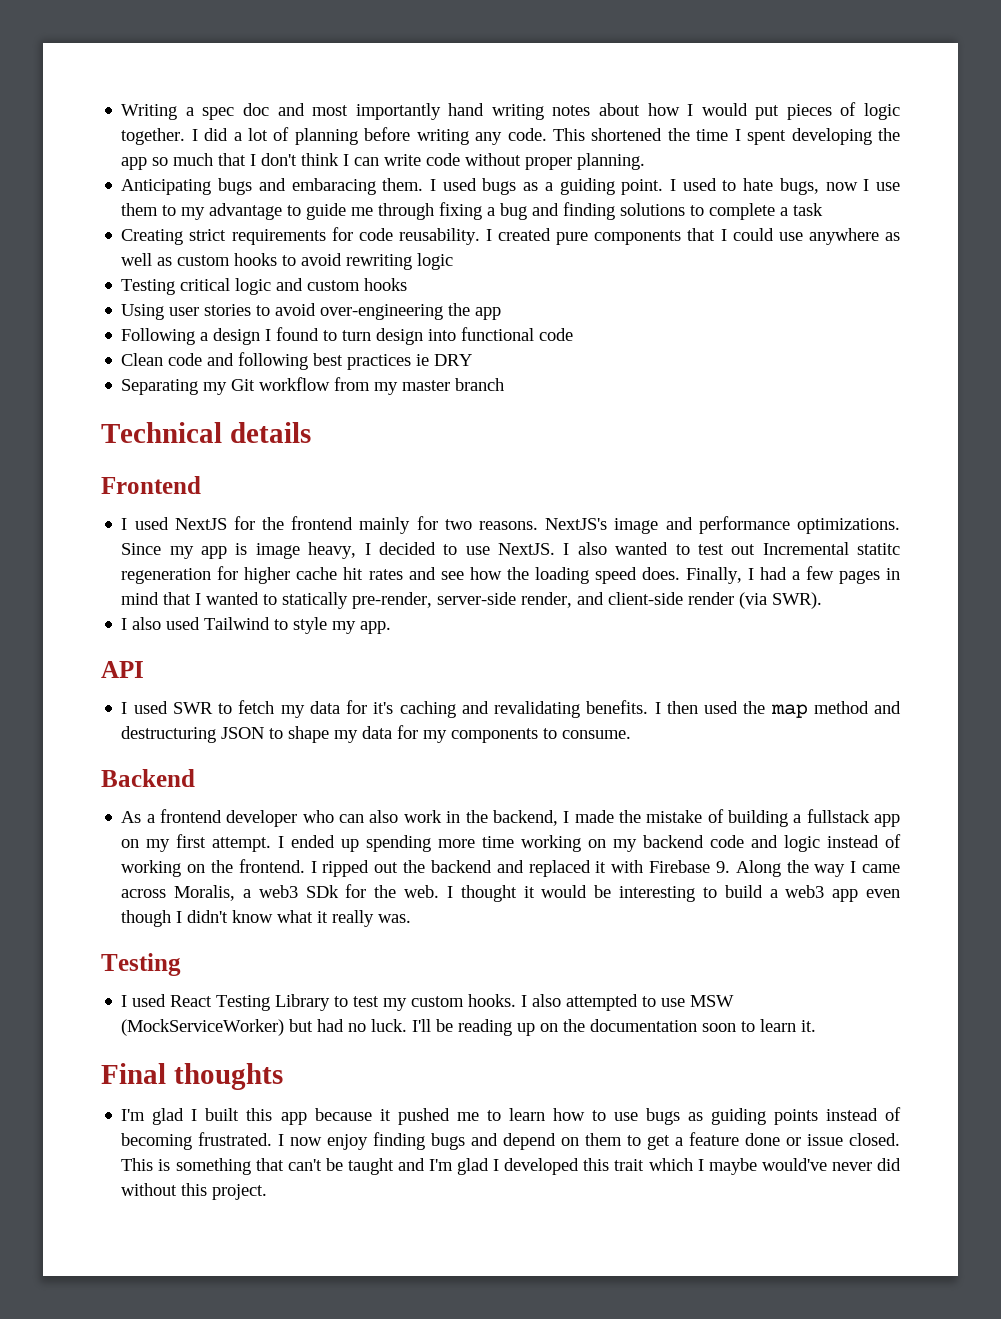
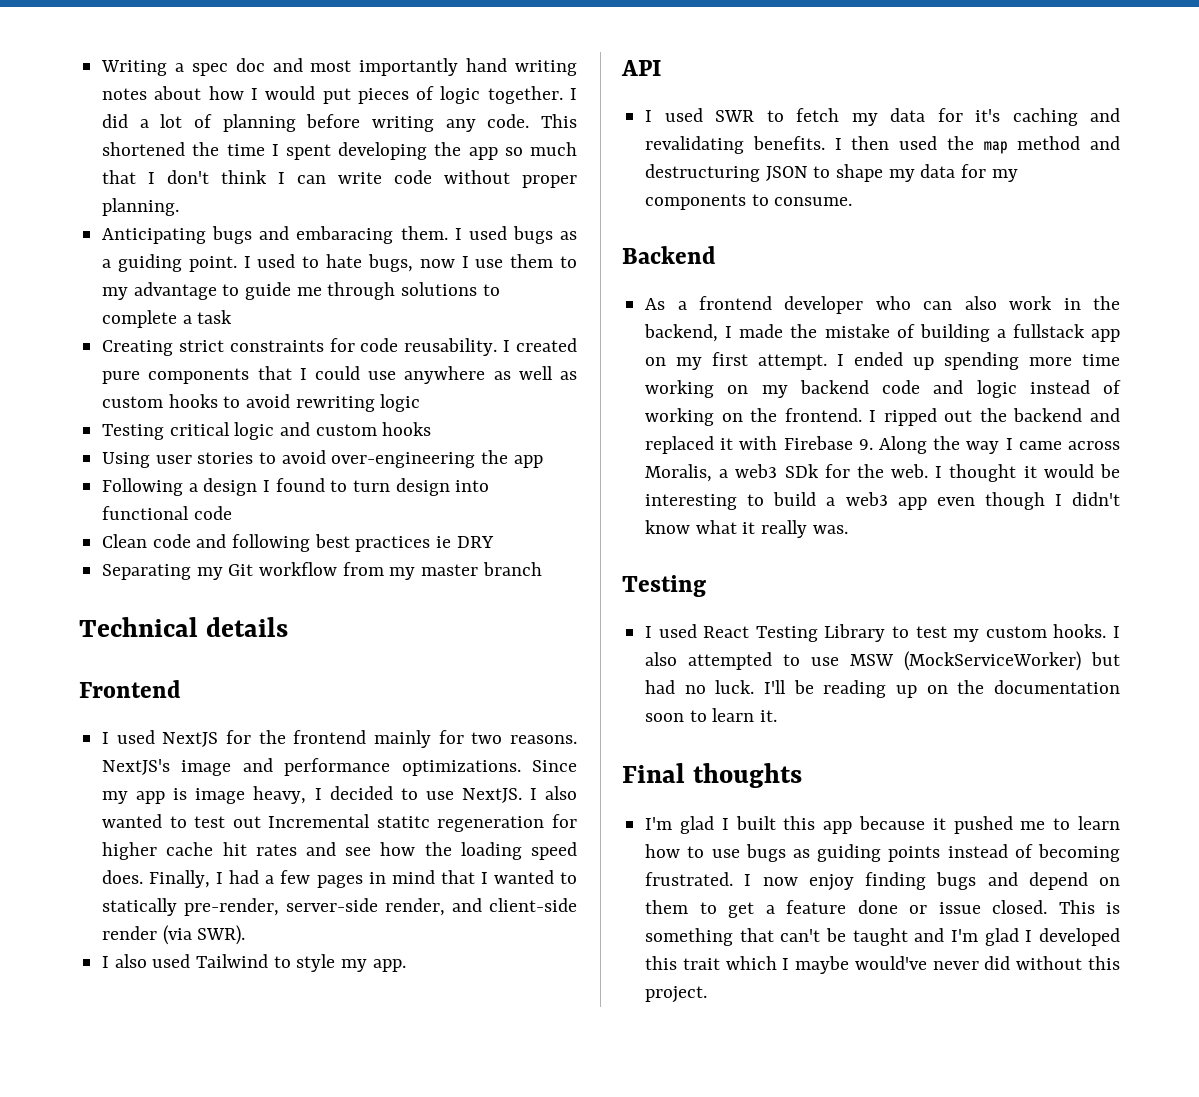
- I used to hate bugs, now I use them to my advantage to guide me through fixing a bug and finding solutions to complete a task
+ I used to hate bugs, now I use them to my advantage to guide me through solutions to complete a task
- Creating strict requirements for code reusability.
+ Creating strict constraints for code reusability.

